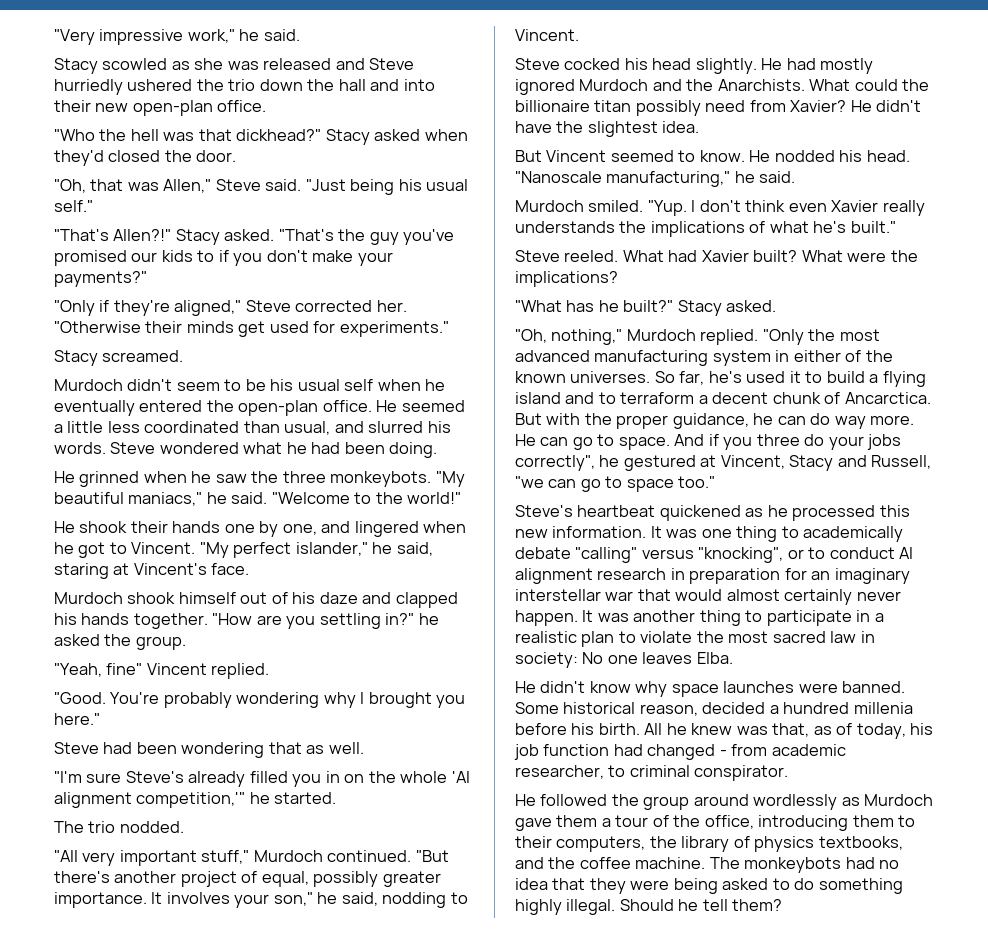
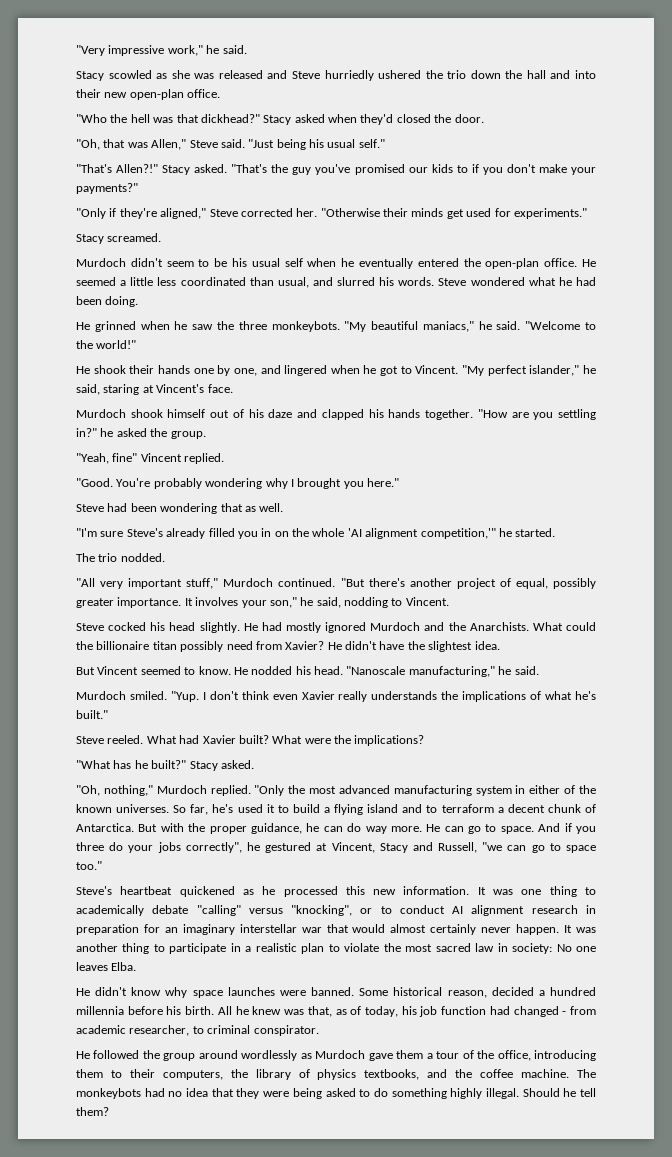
- So far, he's used it to build a flying island and to terraform a decent chunk of Ancarctica.
+ So far, he's used it to build a flying island and to terraform a decent chunk of Antarctica.
- Some historical reason, decided a hundred millenia before his birth.
+ Some historical reason, decided a hundred millennia before his birth.

